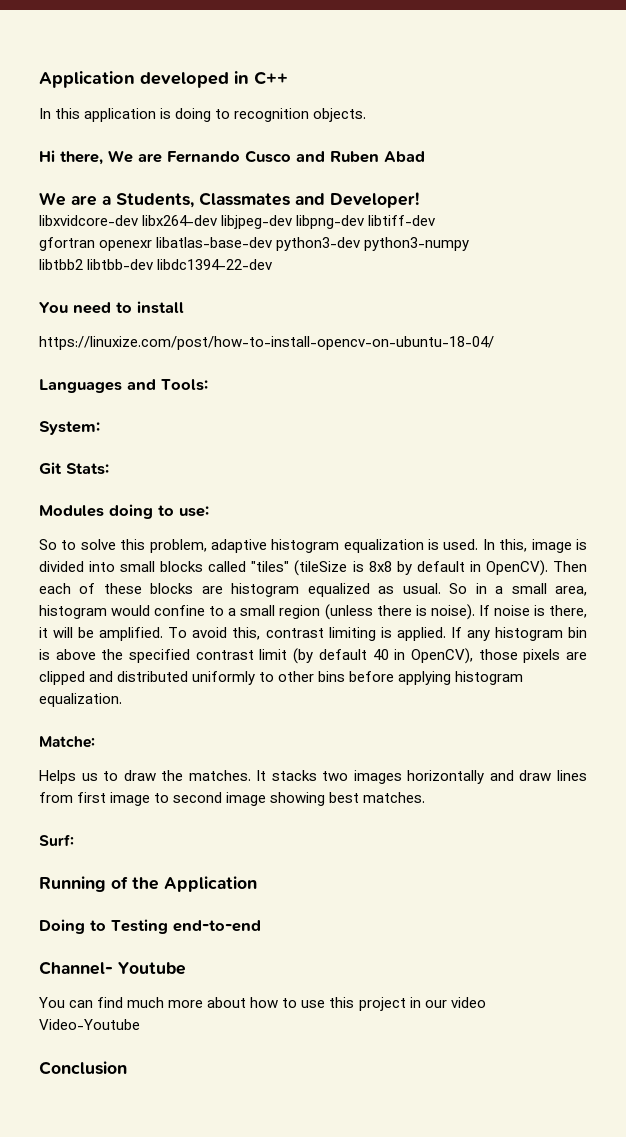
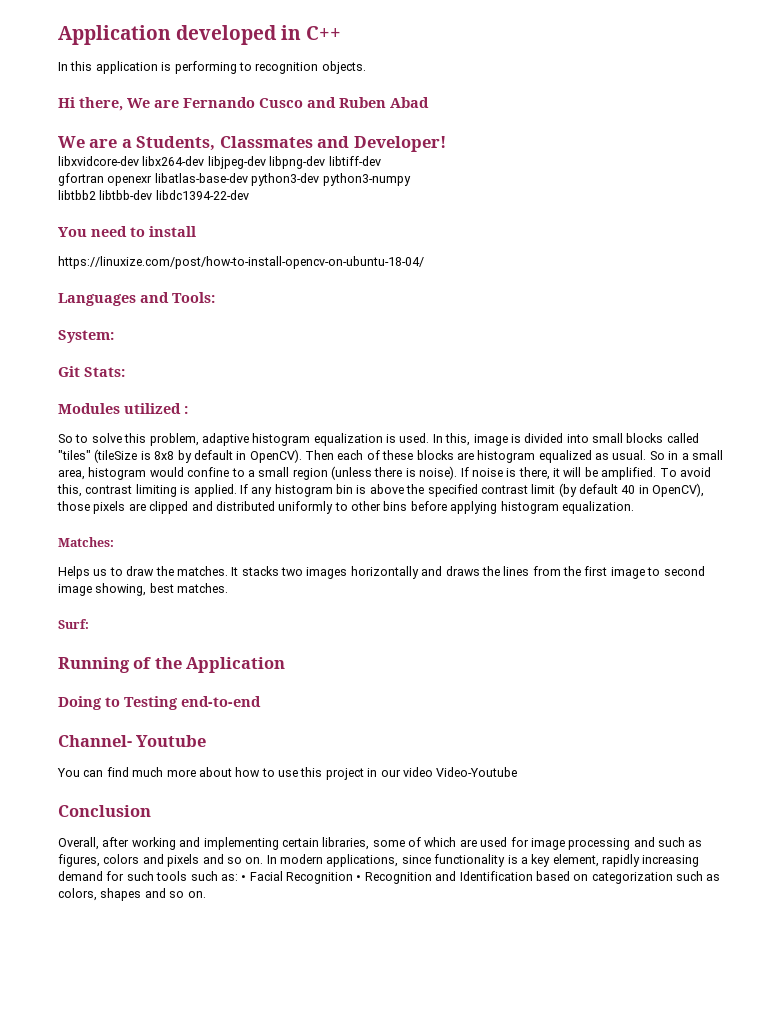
- In this application is doing to recognition objects.
+ In this application is performing to recognition objects.
- Modules doing to use:
+ Modules utilized :
- Matche:
+ Matches:
- It stacks two images horizontally and draw lines from first image to second image showing best matches.
+ It stacks two images horizontally and draws the lines from the first image to second image showing, best matches.
+ Overall, after working and implementing certain libraries, some of which are used for image processing and such as figures, colors and pixels and so on. In modern applications, since functionality is a key element, rapidly increasing demand for such tools such as: • Facial Recognition • Recognition and Identification based on categorization such as colors, shapes and so on.

